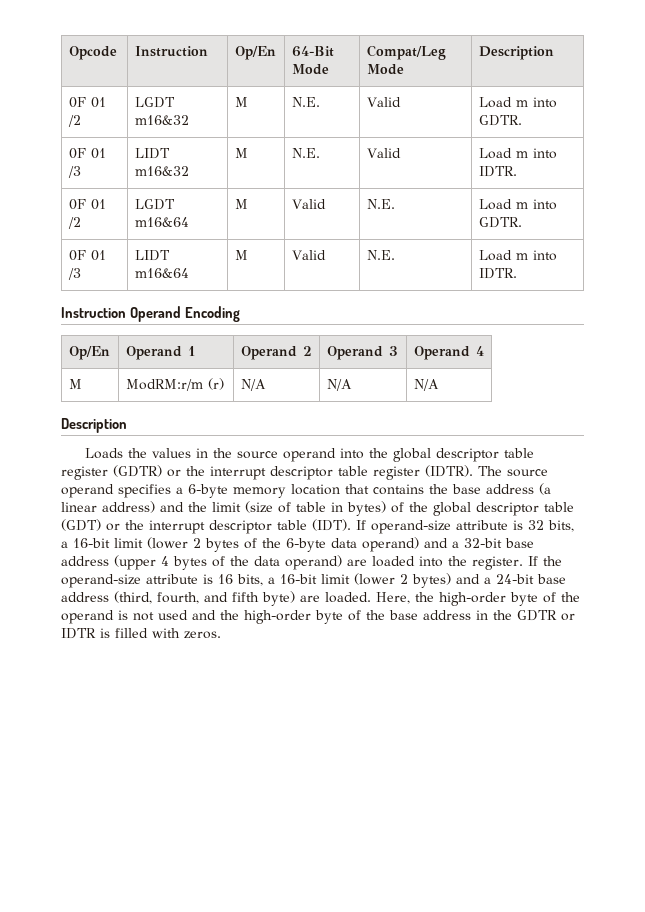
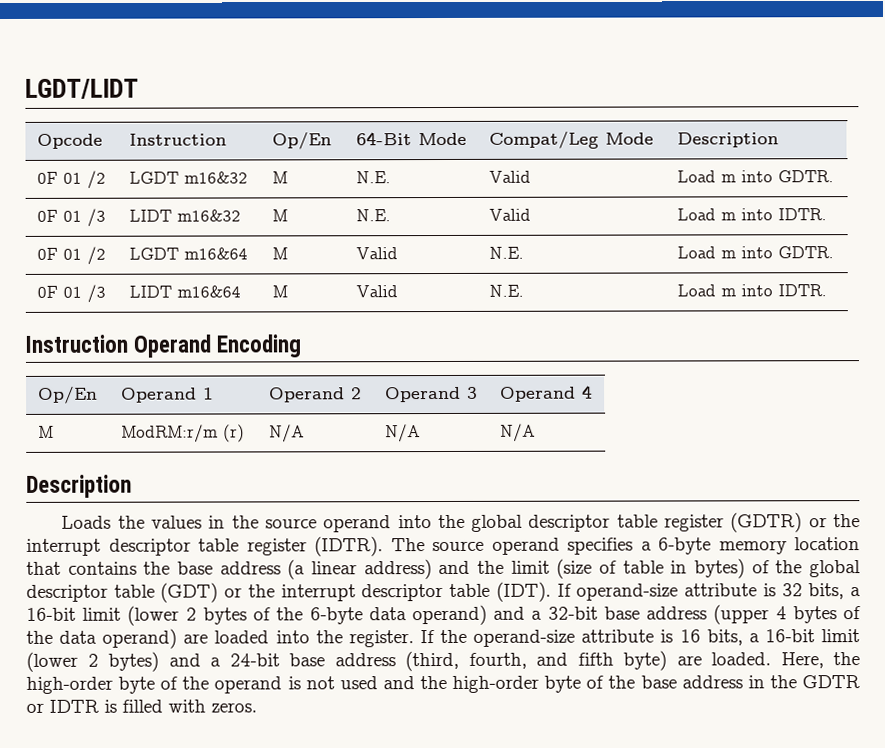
+ LGDT/LIDT

